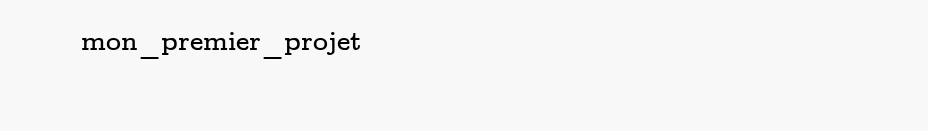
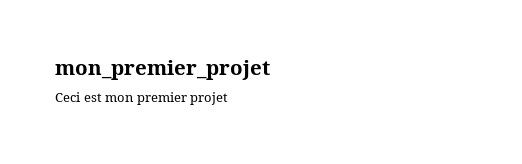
+ Ceci est mon premier projet

